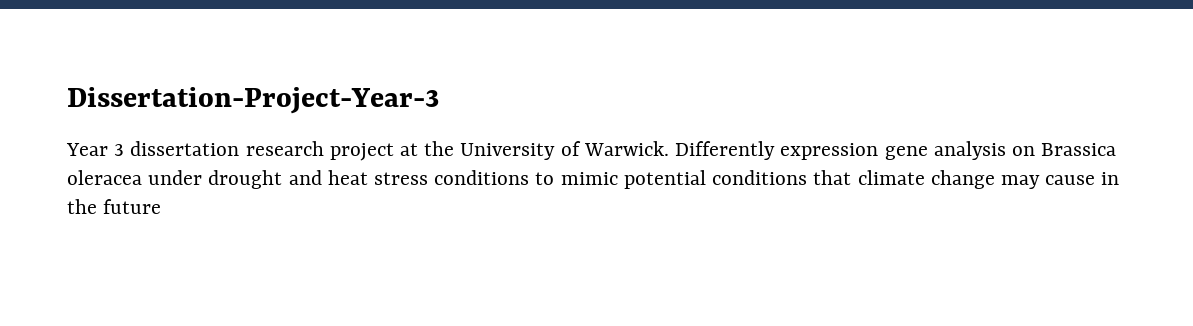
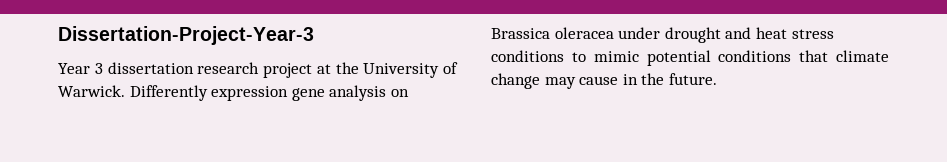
- Differently expression gene analysis on Brassica oleracea under drought and heat stress conditions to mimic potential conditions that climate change may cause in the future
+ Differently expression gene analysis on Brassica oleracea under drought and heat stress conditions to mimic potential conditions that climate change may cause in the future.

